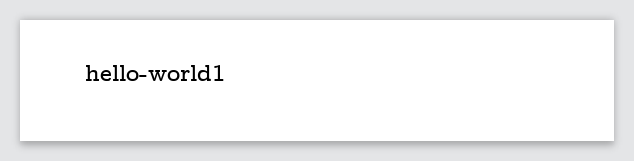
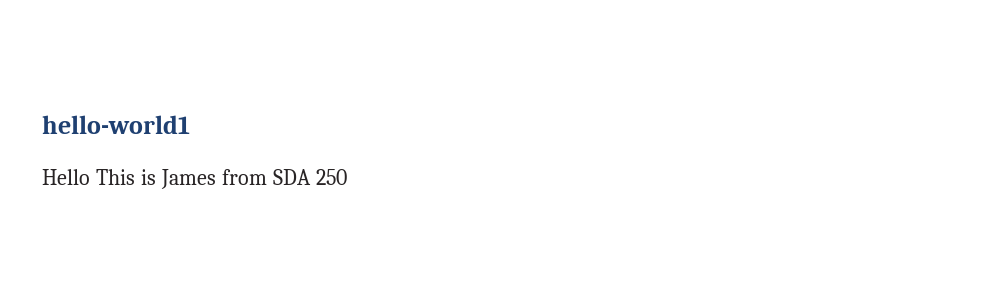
+ Hello This is James from SDA 250

